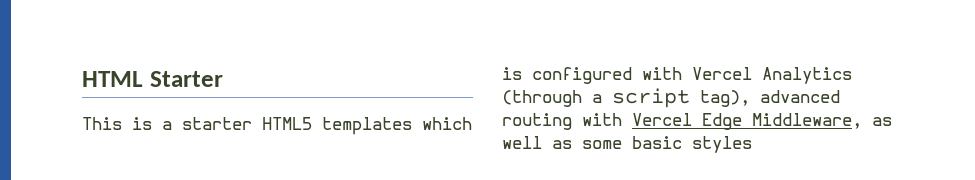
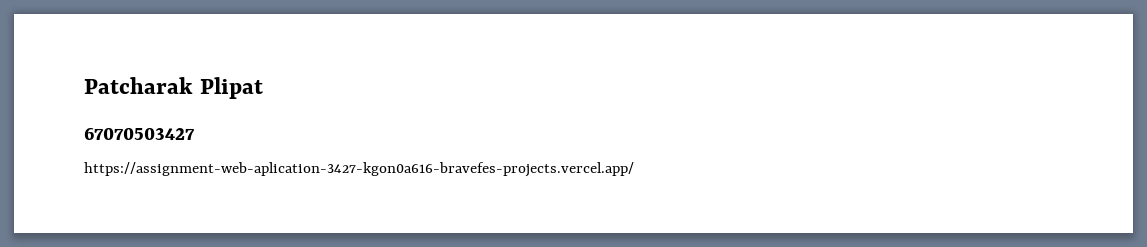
- HTML Starter
- This is a starter HTML5 templates which is configured with Vercel Analytics (through a script tag), advanced routing with Vercel Edge Middleware, as well as some basic styles
+ Patcharak Plipat
+ 67070503427
+ https://assignment-web-aplication-3427-kgon0a616-bravefes-projects.vercel.app/

